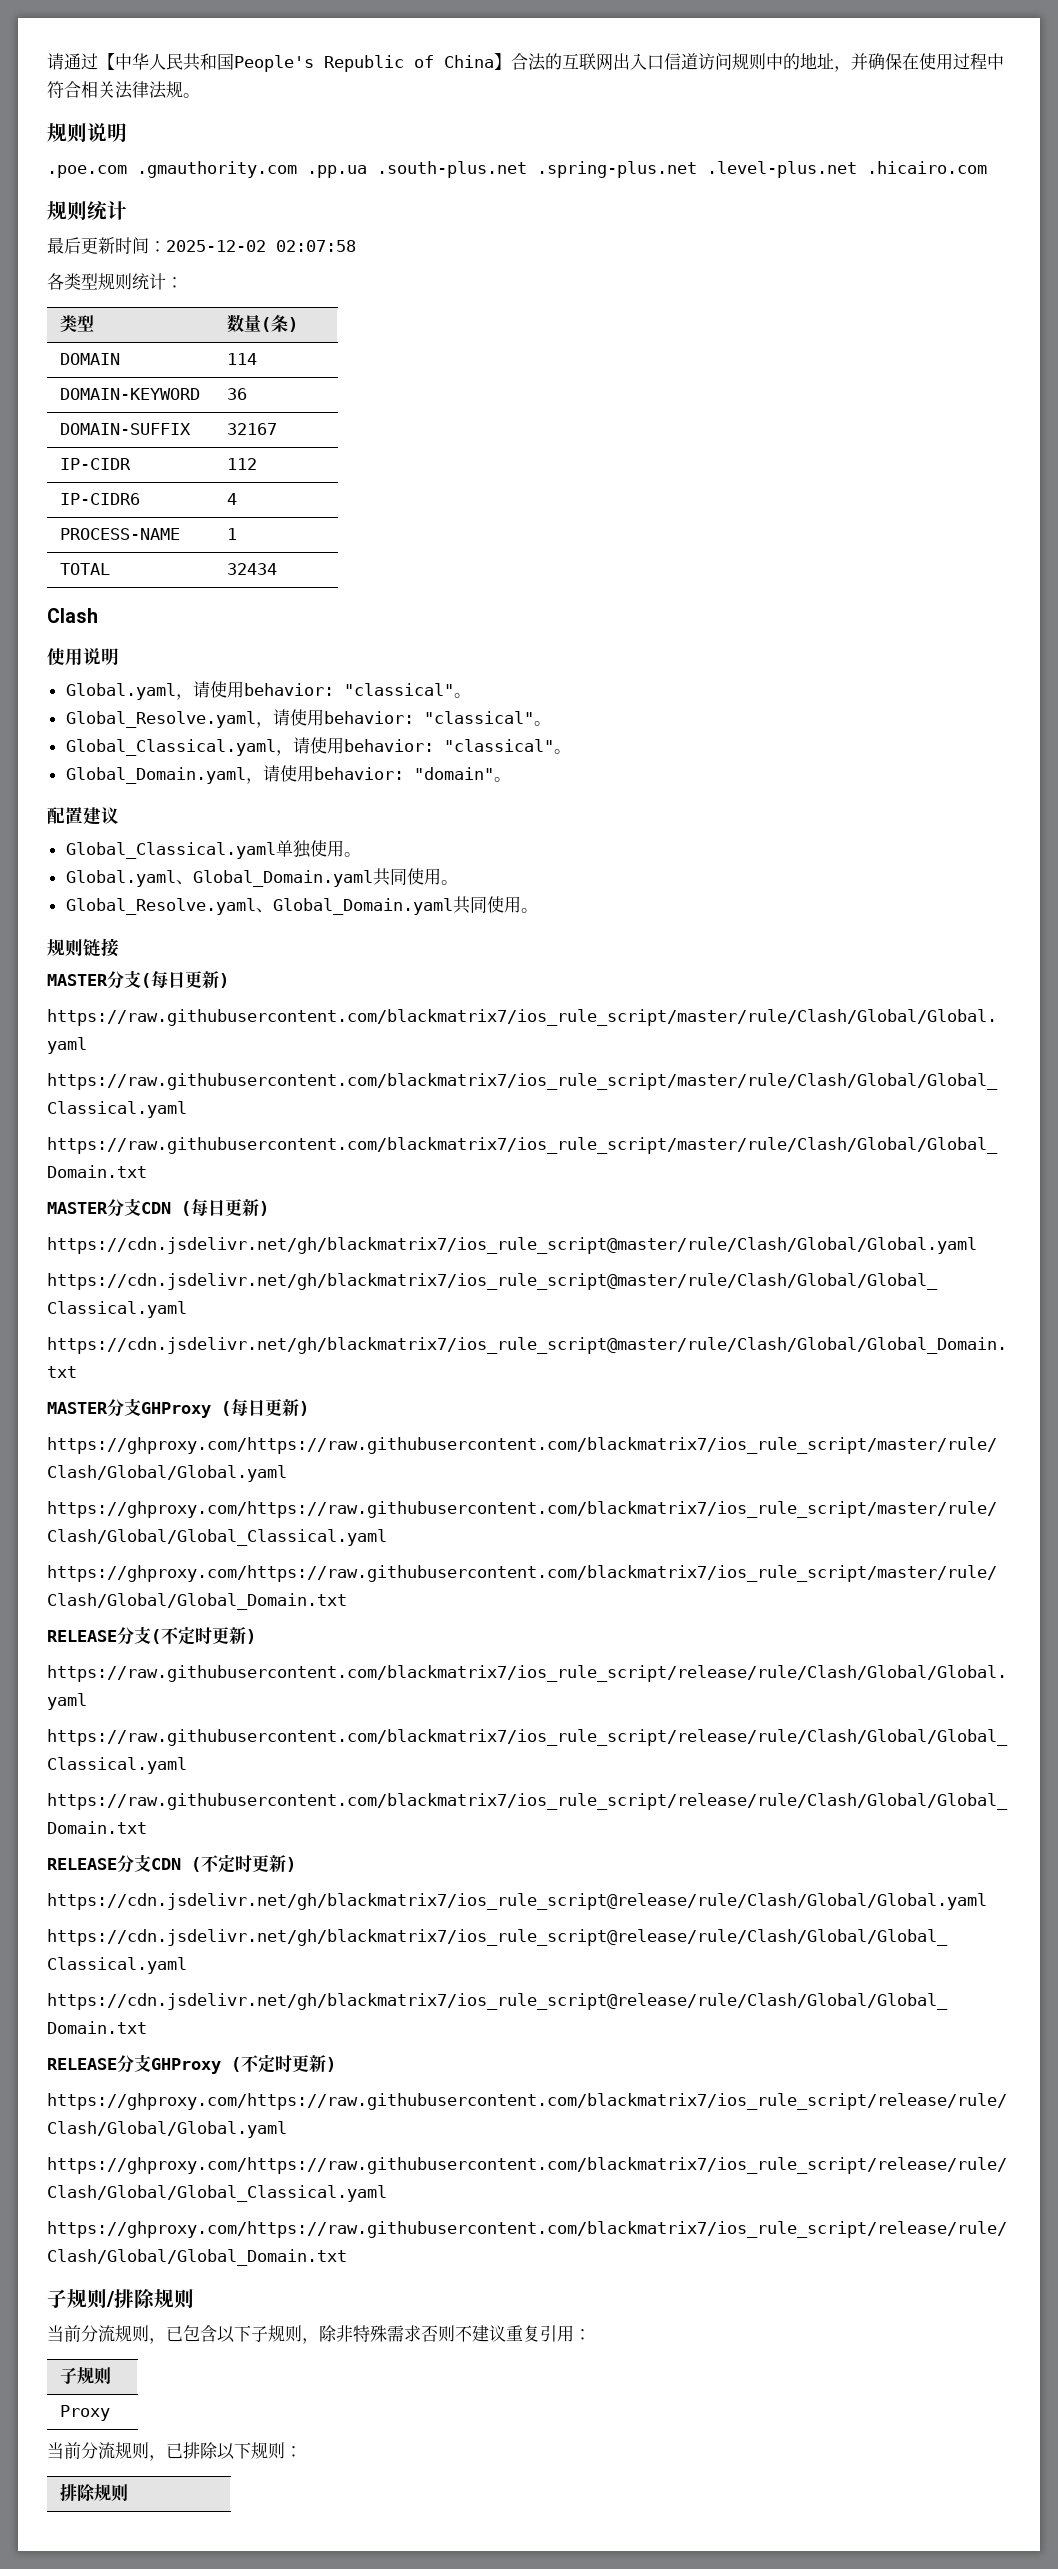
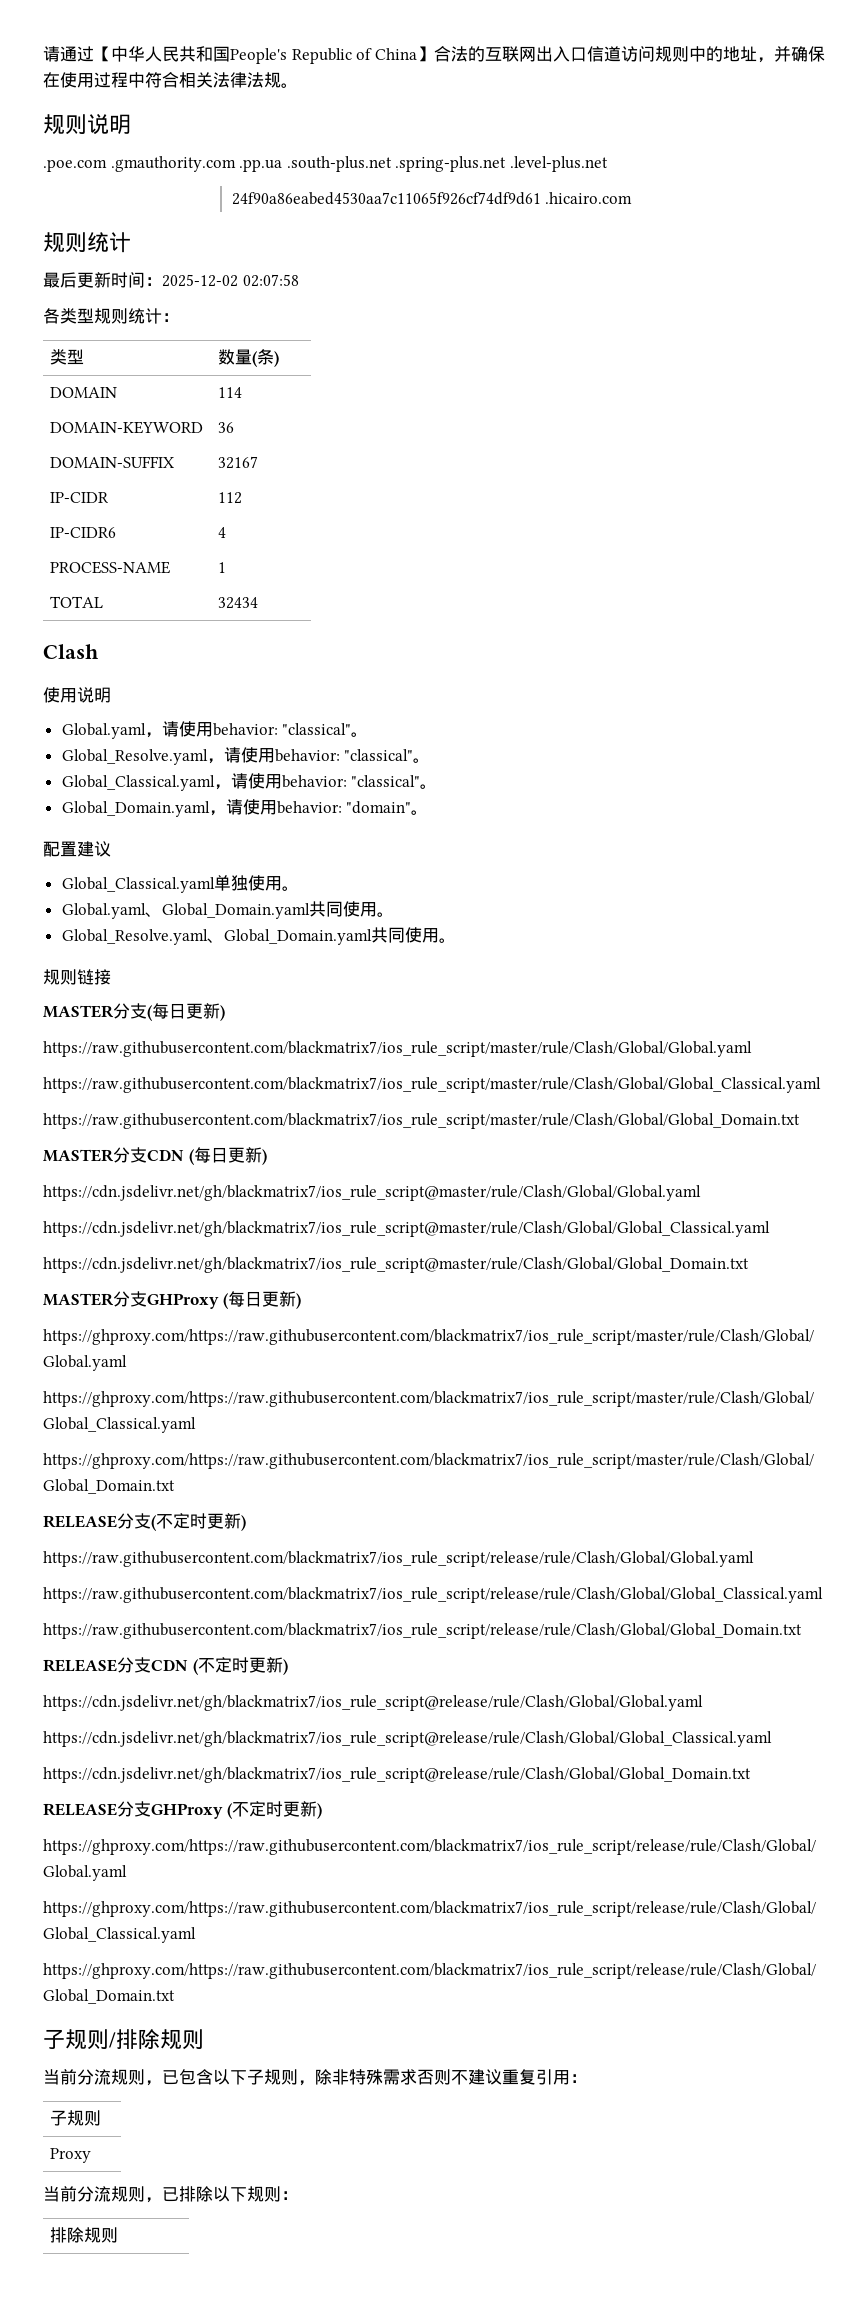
- .poe.com .gmauthority.com .pp.ua .south-plus.net .spring-plus.net .level-plus.net .hicairo.com
+ .poe.com .gmauthority.com .pp.ua .south-plus.net .spring-plus.net .level-plus.net
+ 24f90a86eabed4530aa7c11065f926cf74df9d61 .hicairo.com

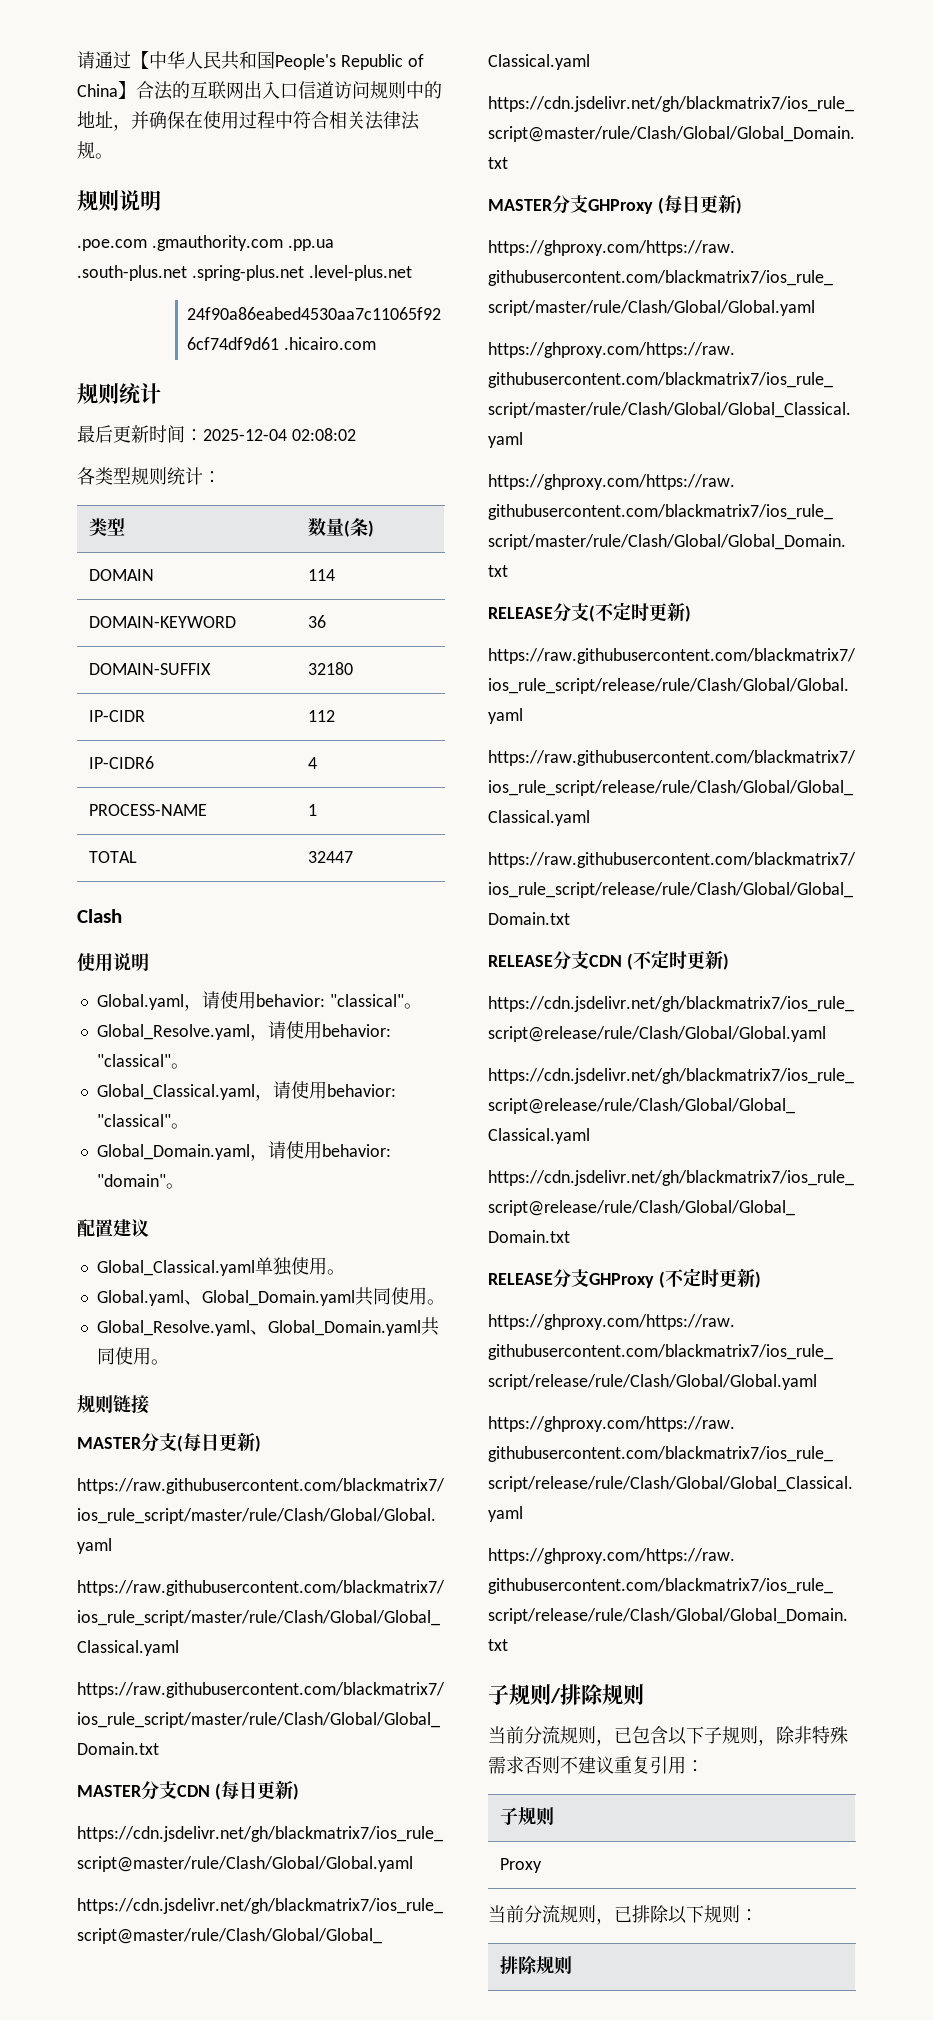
- 最后更新时间：2025-12-02 02:07:58
+ 最后更新时间：2025-12-04 02:08:02
- DOMAIN-SUFFIX | 32167
+ DOMAIN-SUFFIX | 32180
- TOTAL | 32434
+ TOTAL | 32447

